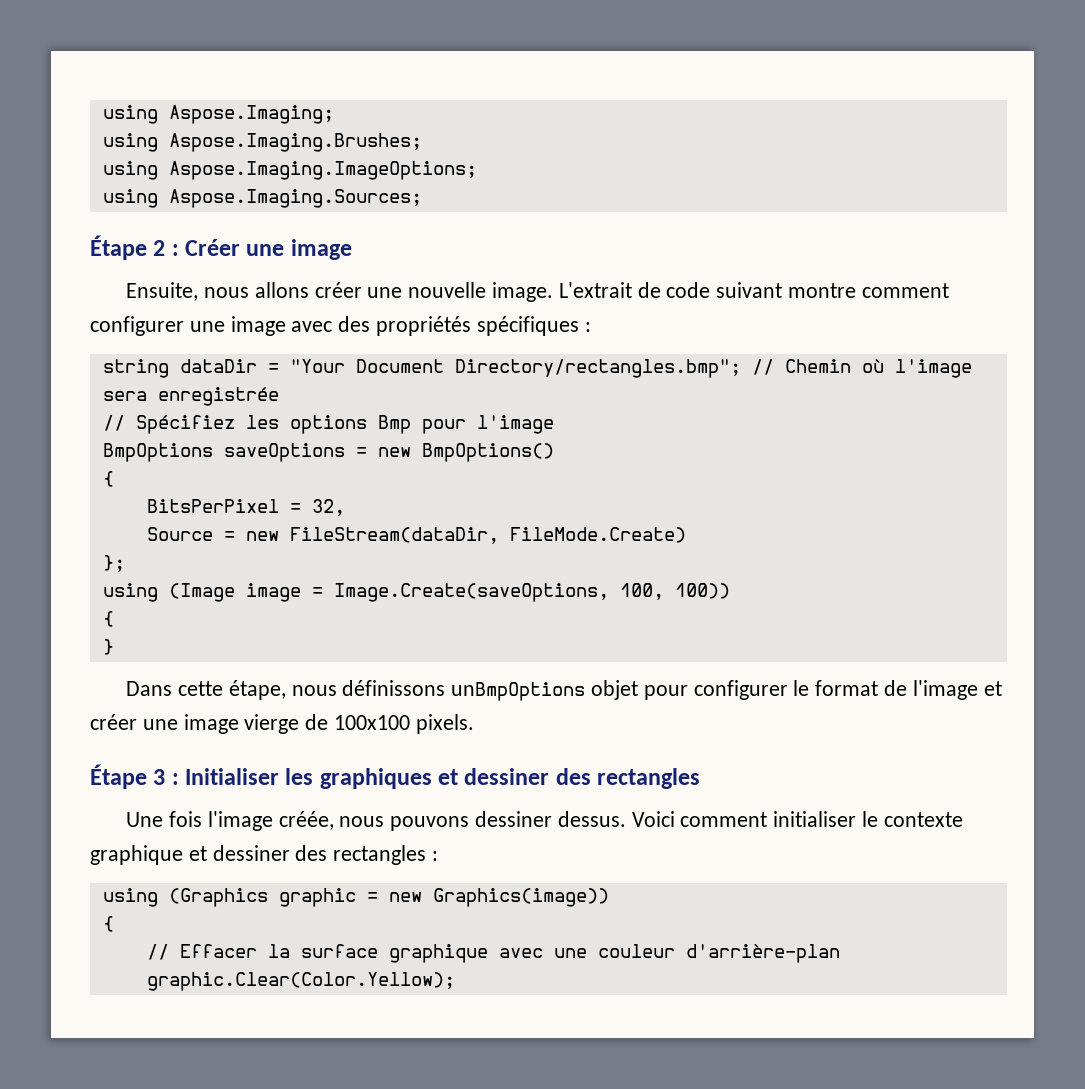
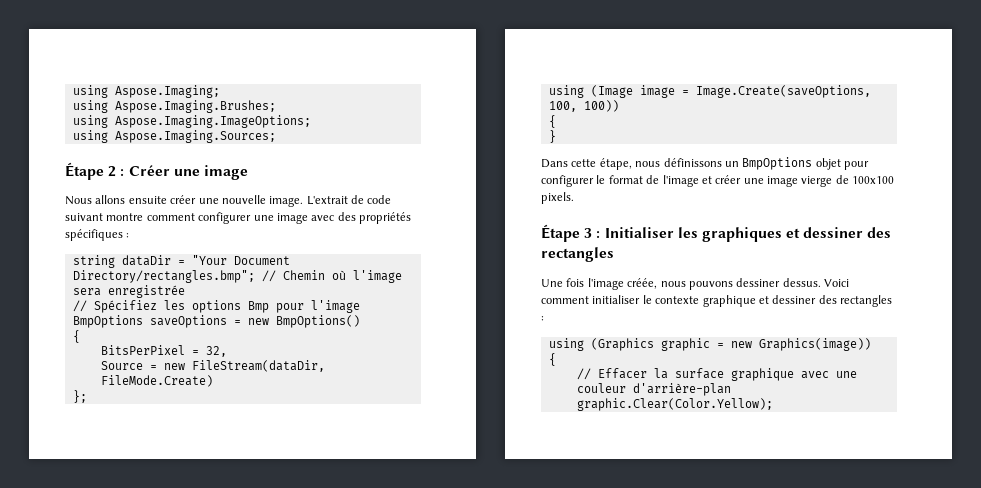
- Ensuite, nous allons créer une nouvelle image.
+ Nous allons ensuite créer une nouvelle image.
- Dans cette étape, nous définissons unBmpOptions objet pour configurer le format de l'image et créer une image vierge de 100x100 pixels.
+ Dans cette étape, nous définissons un BmpOptions objet pour configurer le format de l'image et créer une image vierge de 100x100 pixels.

